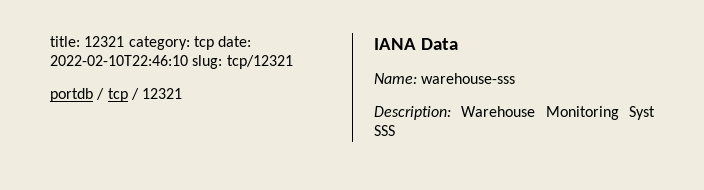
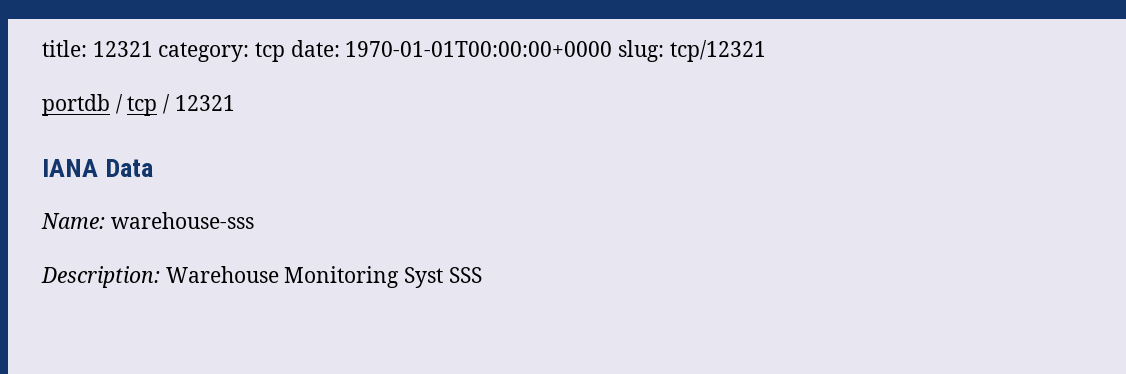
- title: 12321 category: tcp date: 2022-02-10T22:46:10 slug: tcp/12321
+ title: 12321 category: tcp date: 1970-01-01T00:00:00+0000 slug: tcp/12321

